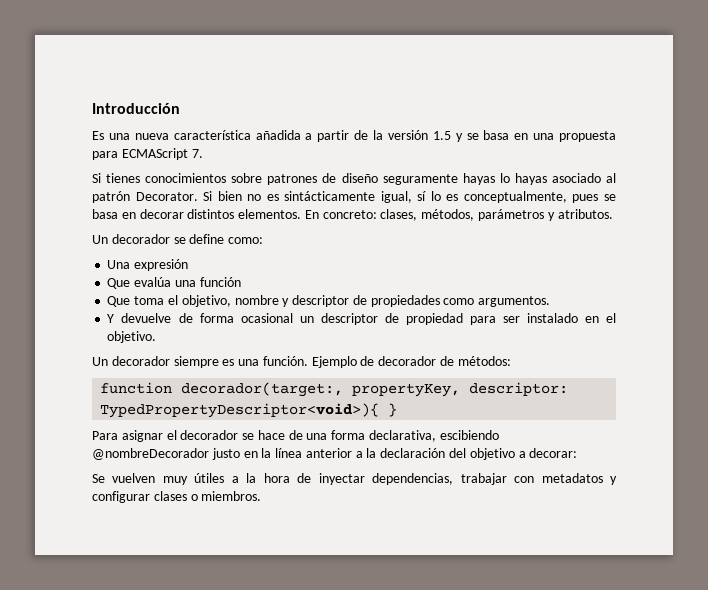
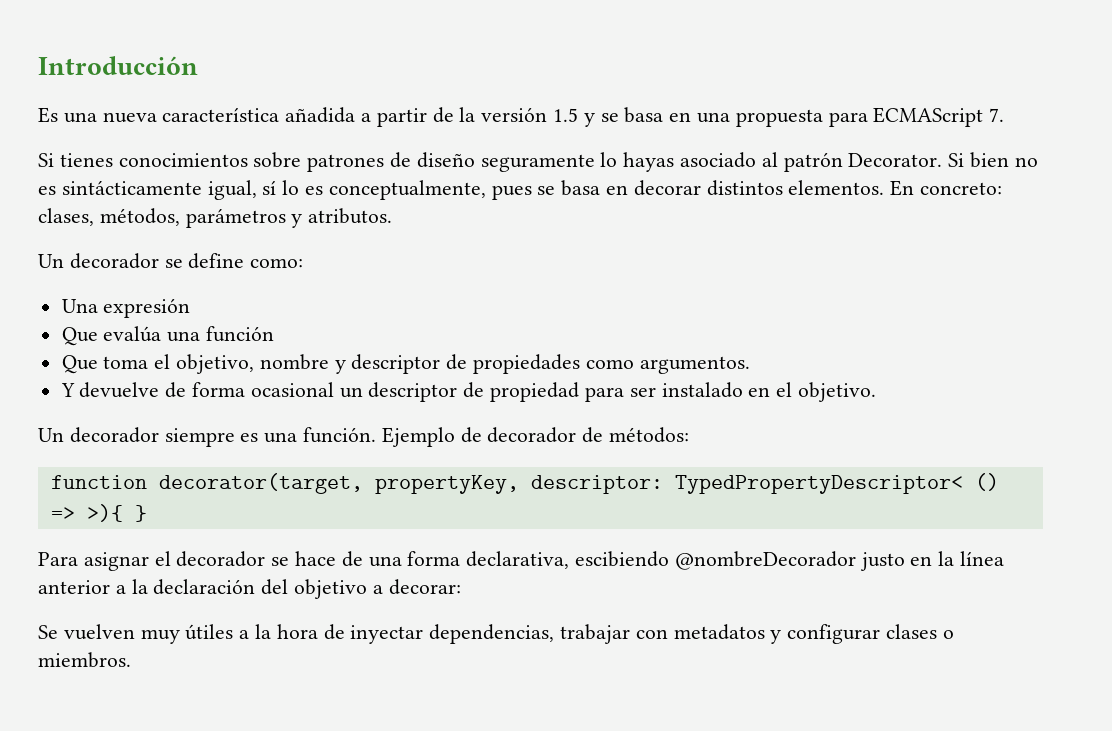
- Si tienes conocimientos sobre patrones de diseño seguramente hayas lo hayas asociado al patrón Decorator.
+ Si tienes conocimientos sobre patrones de diseño seguramente lo hayas asociado al patrón Decorator.
- function decorador(target:, propertyKey, descriptor: TypedPropertyDescriptor<void>){ }
+ function decorator(target, propertyKey, descriptor: TypedPropertyDescriptor< () => >){ }

